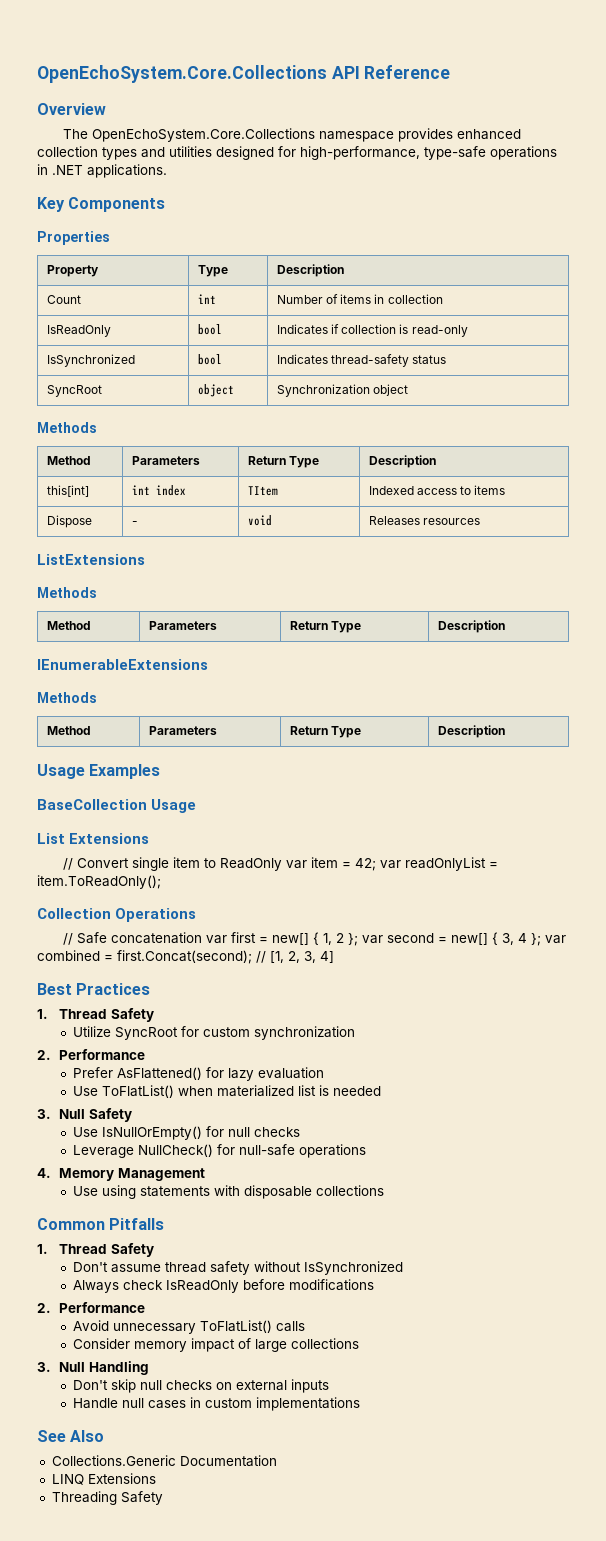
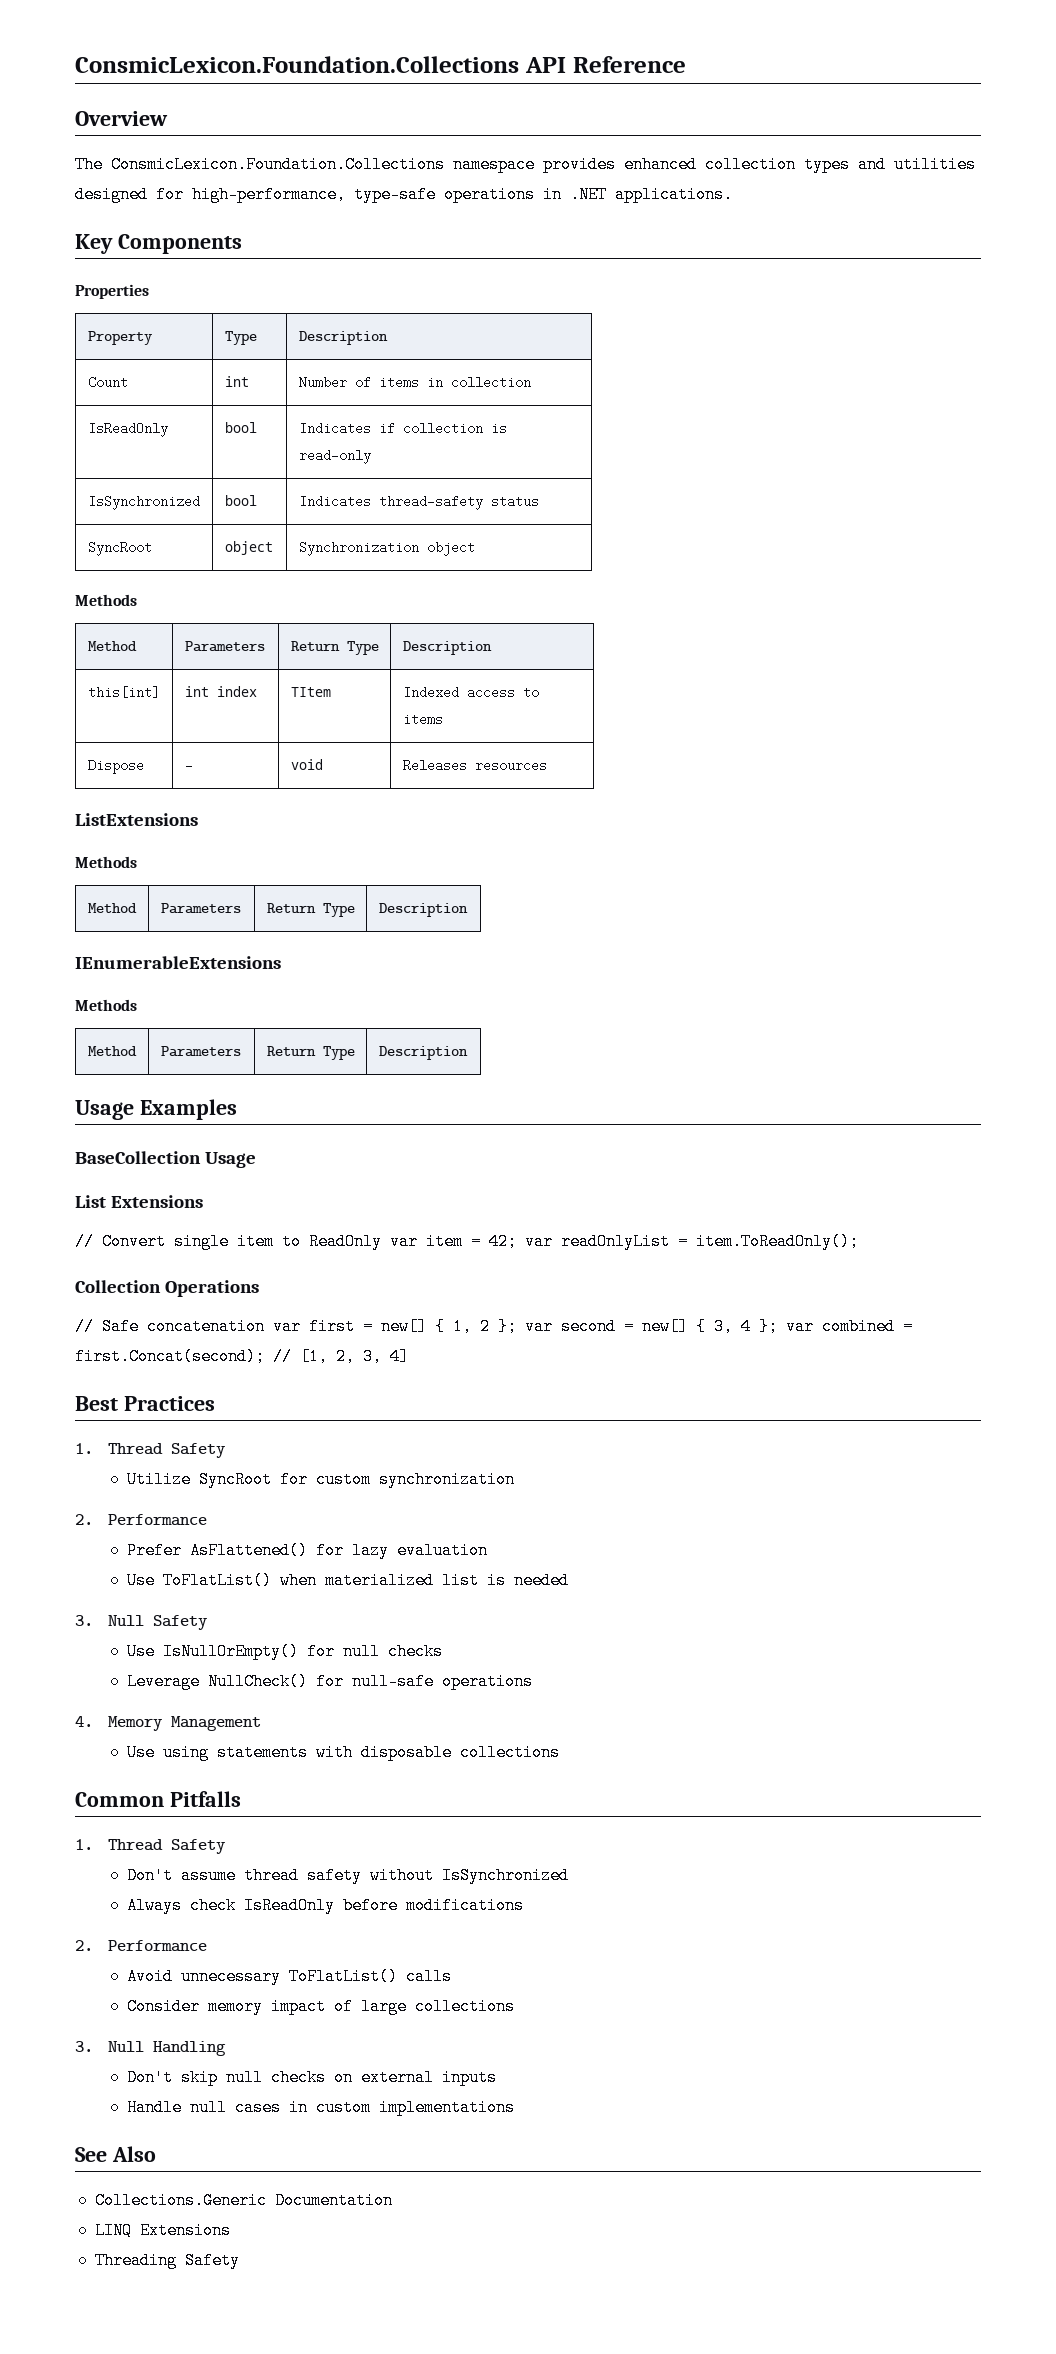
- OpenEchoSystem.Core.Collections API Reference
+ ConsmicLexicon.Foundation.Collections API Reference
- The OpenEchoSystem.Core.Collections namespace provides enhanced collection types and utilities designed for high-performance, type-safe operations in .NET applications.
+ The ConsmicLexicon.Foundation.Collections namespace provides enhanced collection types and utilities designed for high-performance, type-safe operations in .NET applications.

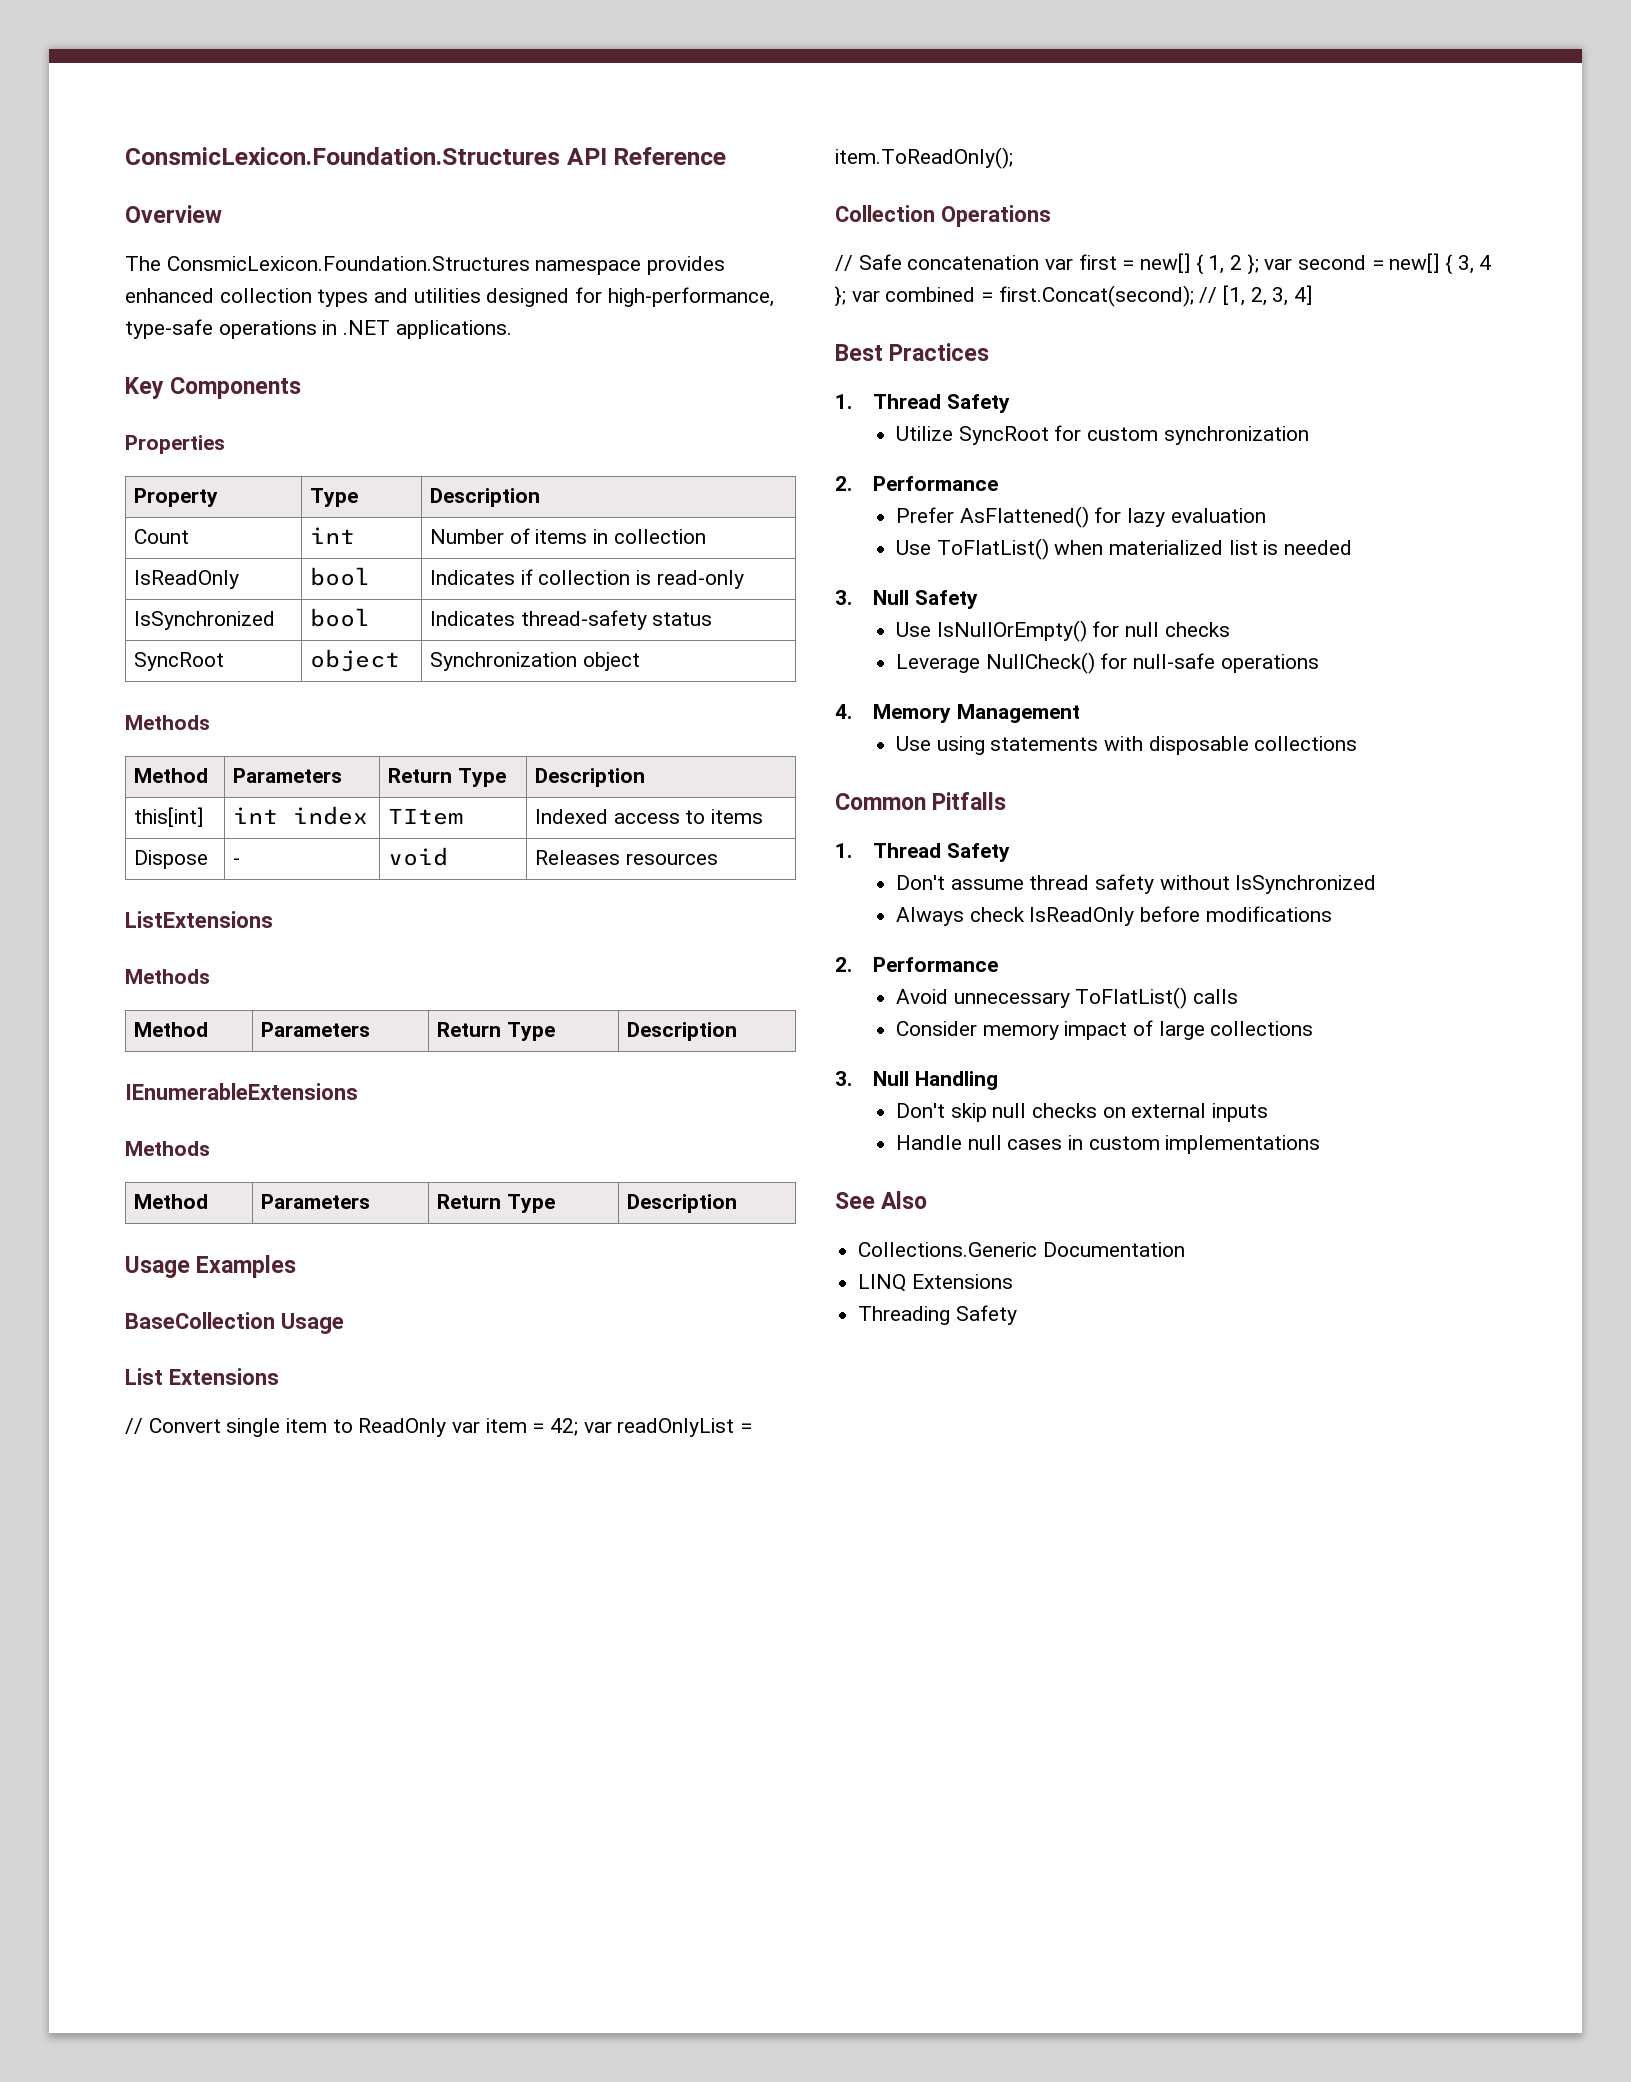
- ConsmicLexicon.Foundation.Collections API Reference
+ ConsmicLexicon.Foundation.Structures API Reference
- The ConsmicLexicon.Foundation.Collections namespace provides enhanced collection types and utilities designed for high-performance, type-safe operations in .NET applications.
+ The ConsmicLexicon.Foundation.Structures namespace provides enhanced collection types and utilities designed for high-performance, type-safe operations in .NET applications.

